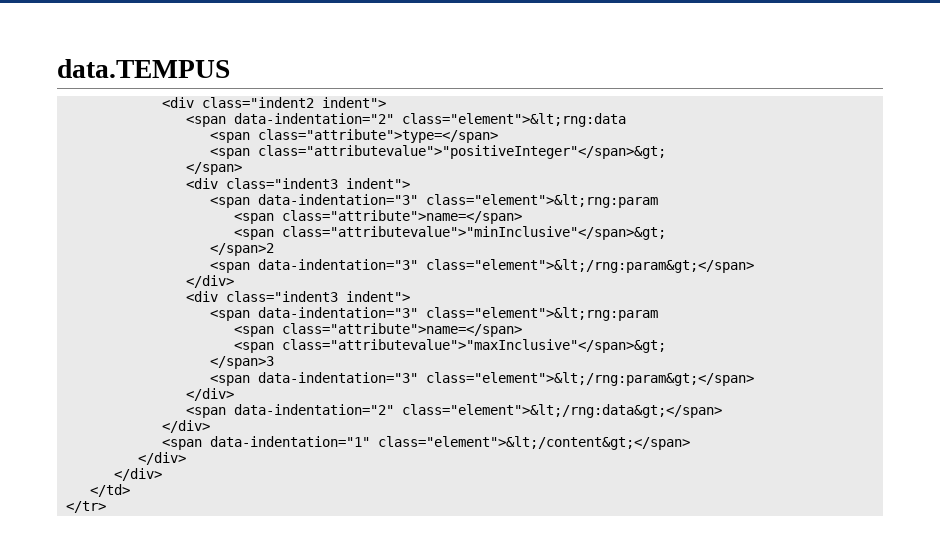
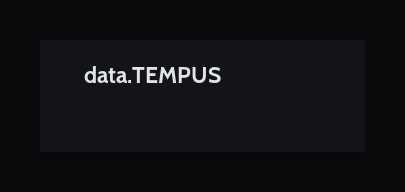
- <div class="indent2 indent">
- <span data-indentation="2" class="element">&lt;rng:data
- <span class="attribute">type=</span>
- <span class="attributevalue">"positiveInteger"</span>&gt;
- </span>
- <div class="indent3 indent">
- <span data-indentation="3" class="element">&lt;rng:param
- <span class="attribute">name=</span>
- <span class="attributevalue">"minInclusive"</span>&gt;
- </span>2
- <span data-indentation="3" class="element">&lt;/rng:param&gt;</span>
- </div>
- <div class="indent3 indent">
- <span data-indentation="3" class="element">&lt;rng:param
- <span class="attribute">name=</span>
- <span class="attributevalue">"maxInclusive"</span>&gt;
- </span>3
- <span data-indentation="3" class="element">&lt;/rng:param&gt;</span>
- </div>
- <span data-indentation="2" class="element">&lt;/rng:data&gt;</span>
- </div>
- <span data-indentation="1" class="element">&lt;/content&gt;</span>
- </div>
- </div>
- </td>
- </tr>

